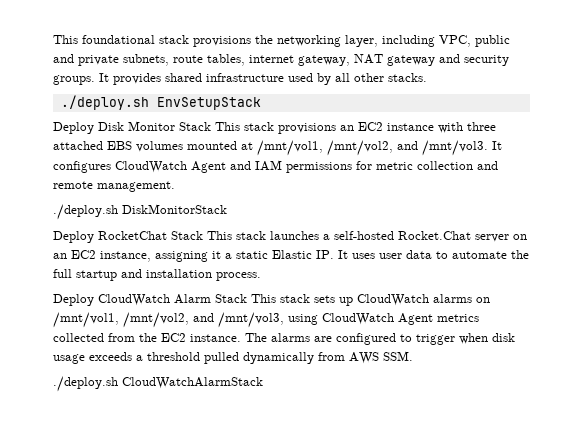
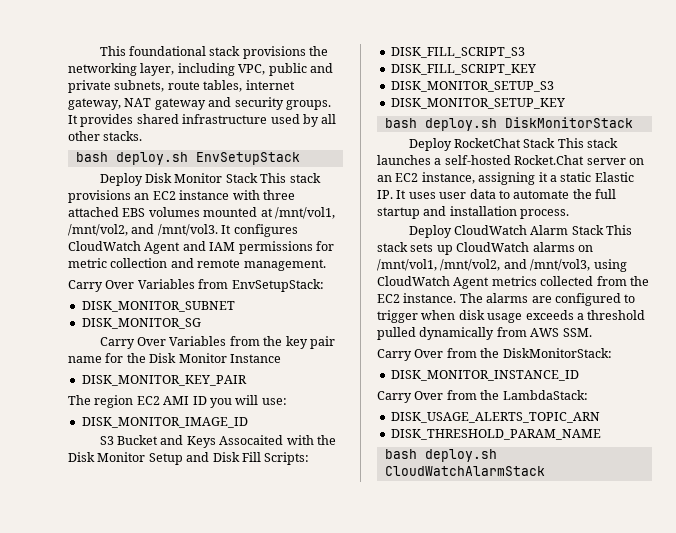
- ./deploy.sh EnvSetupStack
+ bash deploy.sh EnvSetupStack
- ./deploy.sh DiskMonitorStack
+ Carry Over Variables from EnvSetupStack:
+ DISK_MONITOR_SUBNET
+ DISK_MONITOR_SG
+ Carry Over Variables from the key pair name for the Disk Monitor Instance
+ DISK_MONITOR_KEY_PAIR
+ The region EC2 AMI ID you will use:
+ DISK_MONITOR_IMAGE_ID
+ S3 Bucket and Keys Assocaited with the Disk Monitor Setup and Disk Fill Scripts:
+ DISK_FILL_SCRIPT_S3
+ DISK_FILL_SCRIPT_KEY
+ DISK_MONITOR_SETUP_S3
+ DISK_MONITOR_SETUP_KEY
+ bash deploy.sh DiskMonitorStack
- ./deploy.sh CloudWatchAlarmStack
+ Carry Over from the DiskMonitorStack:
+ DISK_MONITOR_INSTANCE_ID
+ Carry Over from the LambdaStack:
+ DISK_USAGE_ALERTS_TOPIC_ARN
+ DISK_THRESHOLD_PARAM_NAME
+ bash deploy.sh CloudWatchAlarmStack

